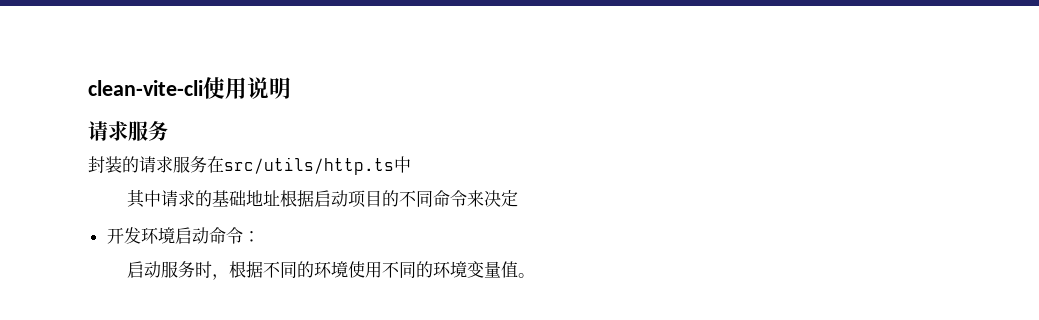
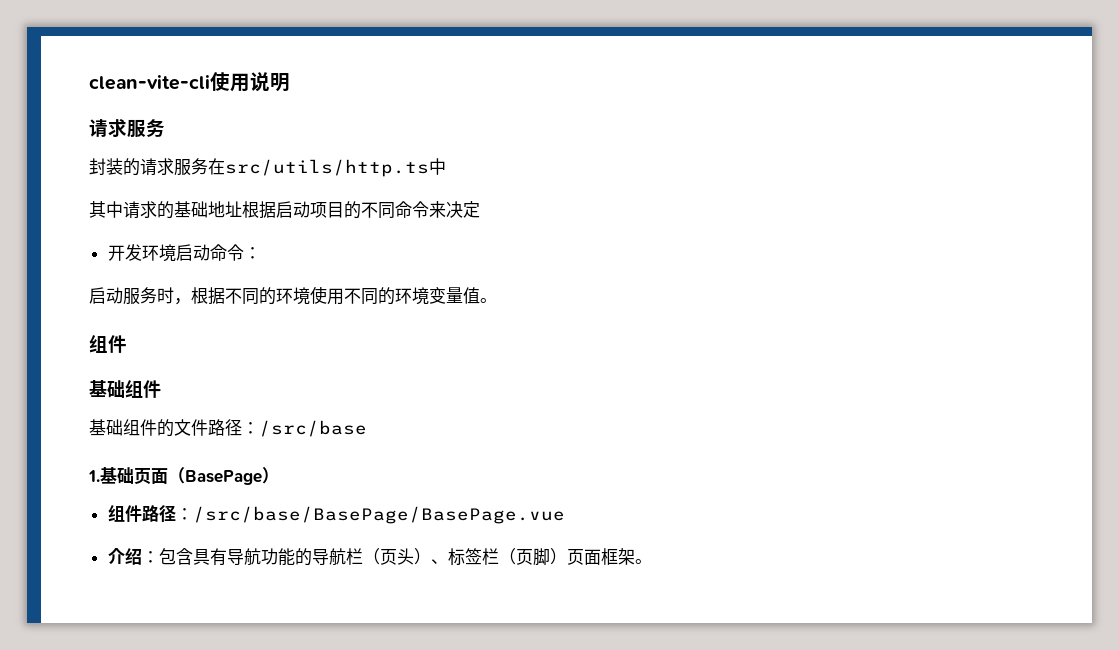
  启动服务时，根据不同的环境使用不同的环境变量值。
+ 组件
+ 基础组件
+ 基础组件的文件路径：/src/base
+ 1.基础页面（BasePage）
+ 组件路径：/src/base/BasePage/BasePage.vue
+ 介绍：包含具有导航功能的导航栏（页头）、标签栏（页脚）页面框架。

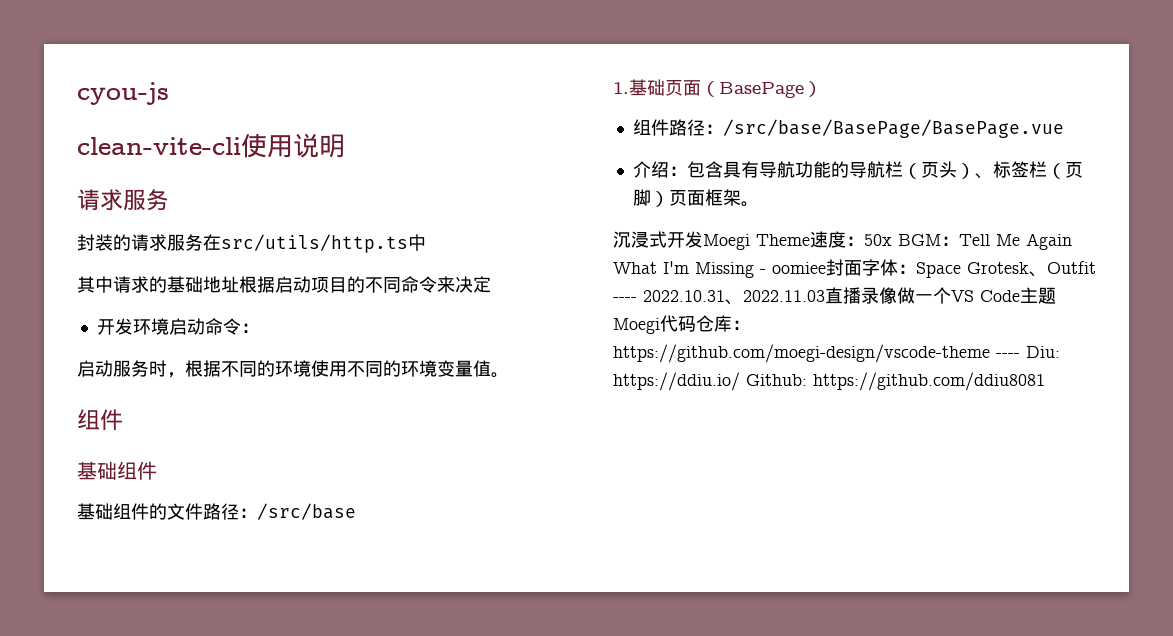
+ cyou-js
+ 沉浸式开发Moegi Theme速度：50x BGM：Tell Me Again What I'm Missing - oomiee封面字体：Space Grotesk、Outfit ---- 2022.10.31、2022.11.03直播录像做一个VS Code主题Moegi代码仓库：https://github.com/moegi-design/vscode-theme ---- Diu: https://ddiu.io/ Github: https://github.com/ddiu8081

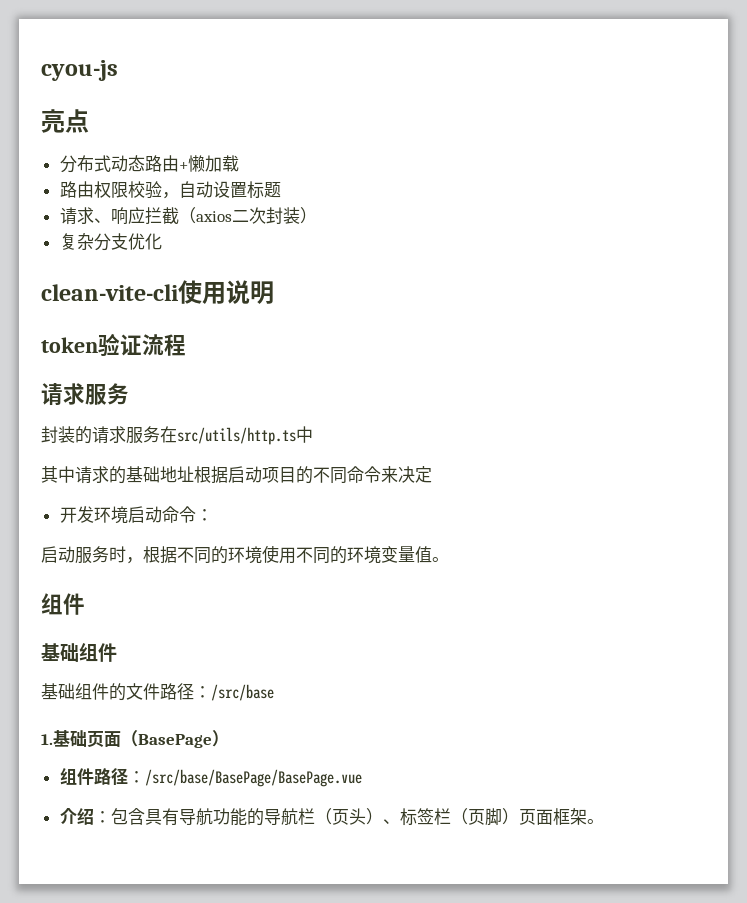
+ 亮点
+ 分布式动态路由+懒加载
+ 路由权限校验，自动设置标题
+ 请求、响应拦截（axios二次封装）
+ 复杂分支优化
+ token验证流程
- 沉浸式开发Moegi Theme速度：50x BGM：Tell Me Again What I'm Missing - oomiee封面字体：Space Grotesk、Outfit ---- 2022.10.31、2022.11.03直播录像做一个VS Code主题Moegi代码仓库：https://github.com/moegi-design/vscode-theme ---- Diu: https://ddiu.io/ Github: https://github.com/ddiu8081

